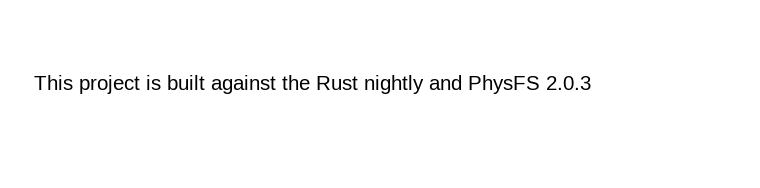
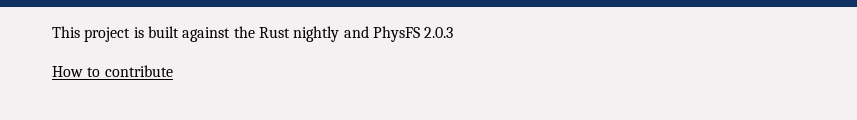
+ How to contribute

